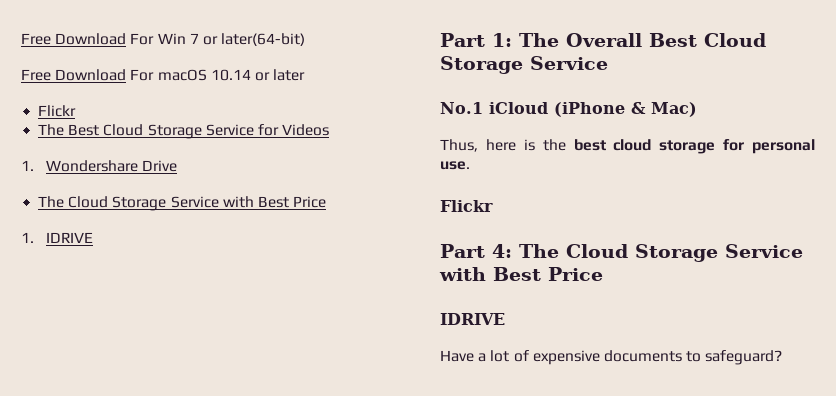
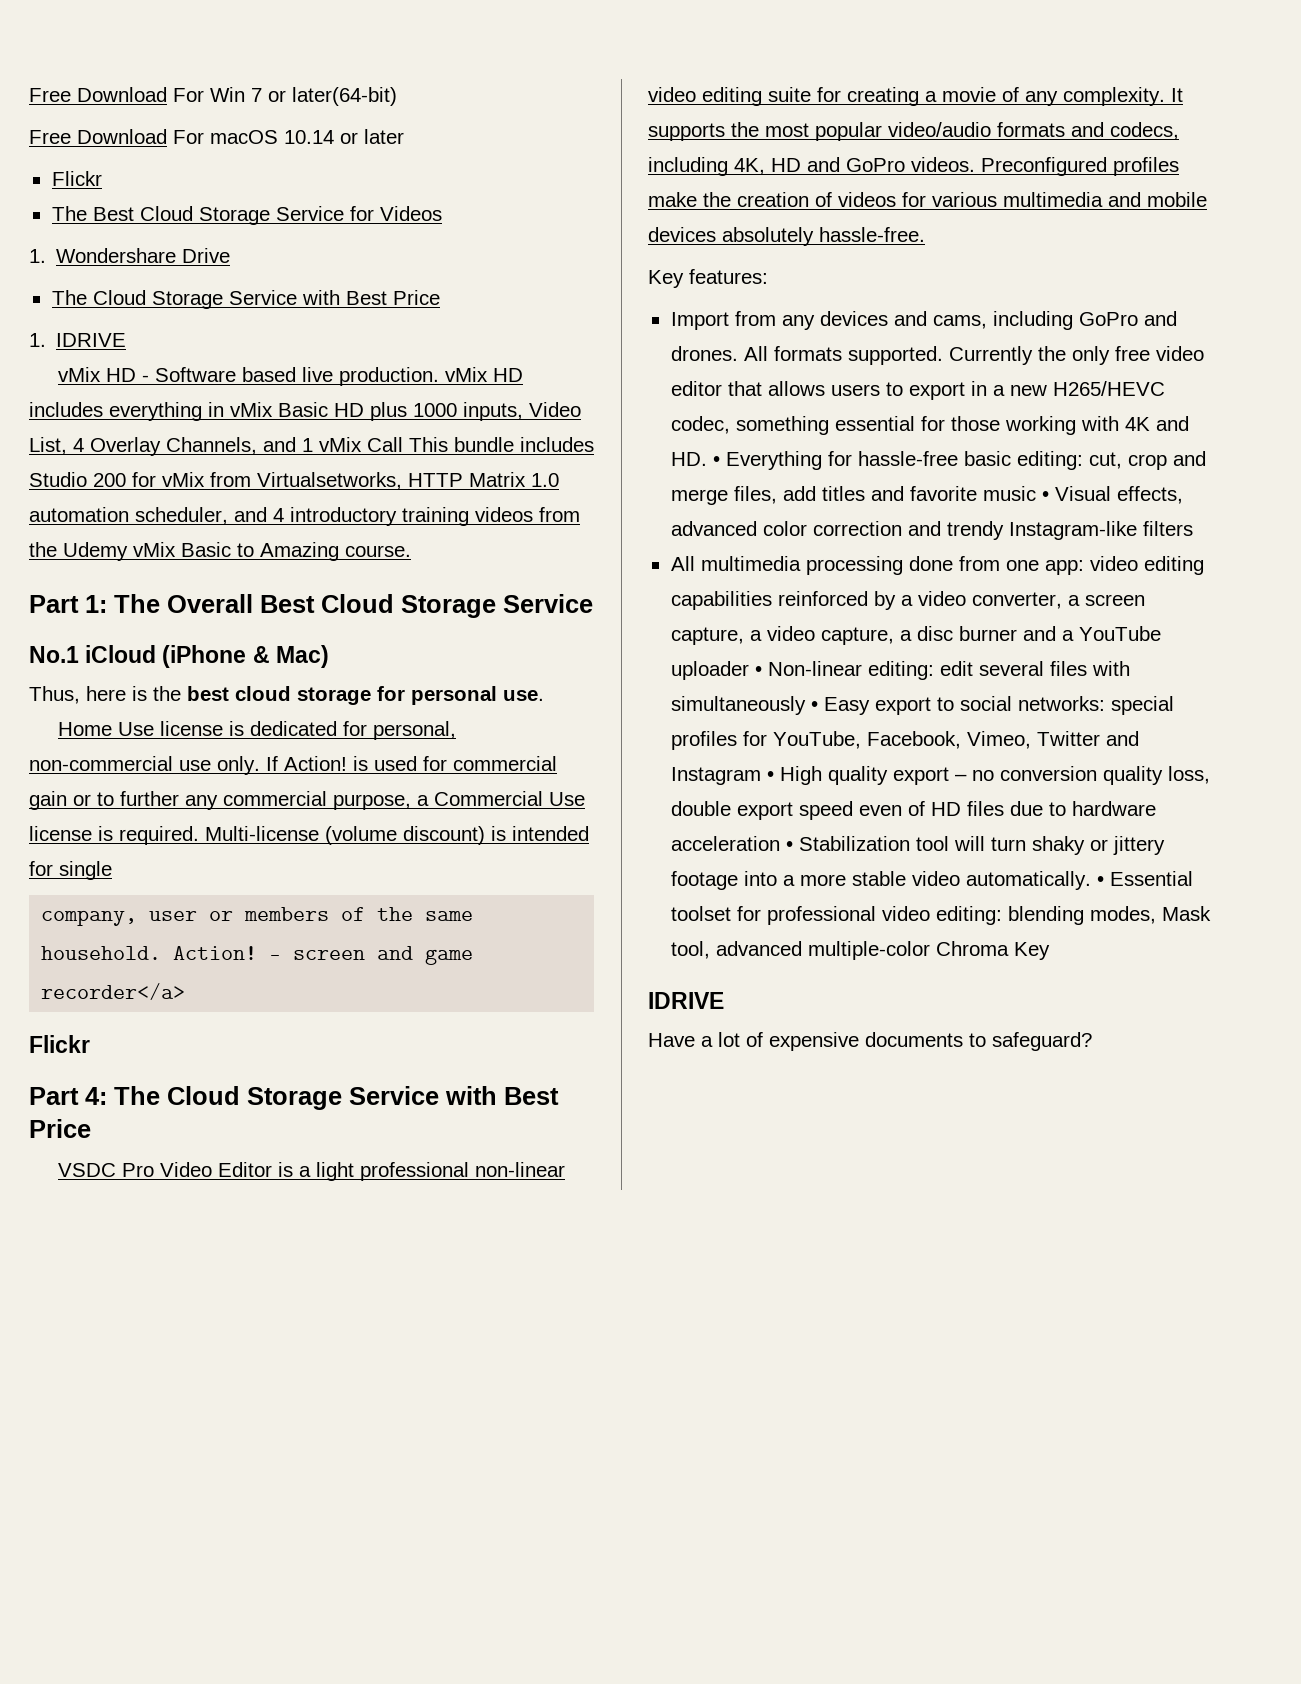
+ vMix HD - Software based live production. vMix HD includes everything in vMix Basic HD plus 1000 inputs, Video List, 4 Overlay Channels, and 1 vMix Call This bundle includes Studio 200 for vMix from Virtualsetworks, HTTP Matrix 1.0 automation scheduler, and 4 introductory training videos from the Udemy vMix Basic to Amazing course.
+ Home Use license is dedicated for personal, non-commercial use only. If Action! is used for commercial gain or to further any commercial purpose, a Commercial Use license is required. Multi-license (volume discount) is intended for single
+ company, user or members of the same household. Action! - screen and game recorder</a>
+ VSDC Pro Video Editor is a light professional non-linear video editing suite for creating a movie of any complexity. It supports the most popular video/audio formats and codecs, including 4K, HD and GoPro videos. Preconfigured profiles make the creation of videos for various multimedia and mobile devices absolutely hassle-free.
+ Key features:
+ Import from any devices and cams, including GoPro and drones. All formats supported. Сurrently the only free video editor that allows users to export in a new H265/HEVC codec, something essential for those working with 4K and HD. • Everything for hassle-free basic editing: cut, crop and merge files, add titles and favorite music • Visual effects, advanced color correction and trendy Instagram-like filters
+ All multimedia processing done from one app: video editing capabilities reinforced by a video converter, a screen capture, a video capture, a disc burner and a YouTube uploader • Non-linear editing: edit several files with simultaneously • Easy export to social networks: special profiles for YouTube, Facebook, Vimeo, Twitter and Instagram • High quality export – no conversion quality loss, double export speed even of HD files due to hardware acceleration • Stabilization tool will turn shaky or jittery footage into a more stable video automatically. • Essential toolset for professional video editing: blending modes, Mask tool, advanced multiple-color Chroma Key

